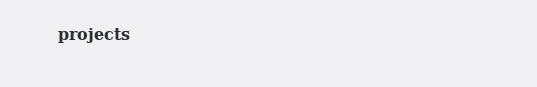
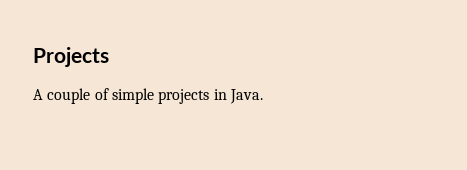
- projects
+ Projects
+ A couple of simple projects in Java.

